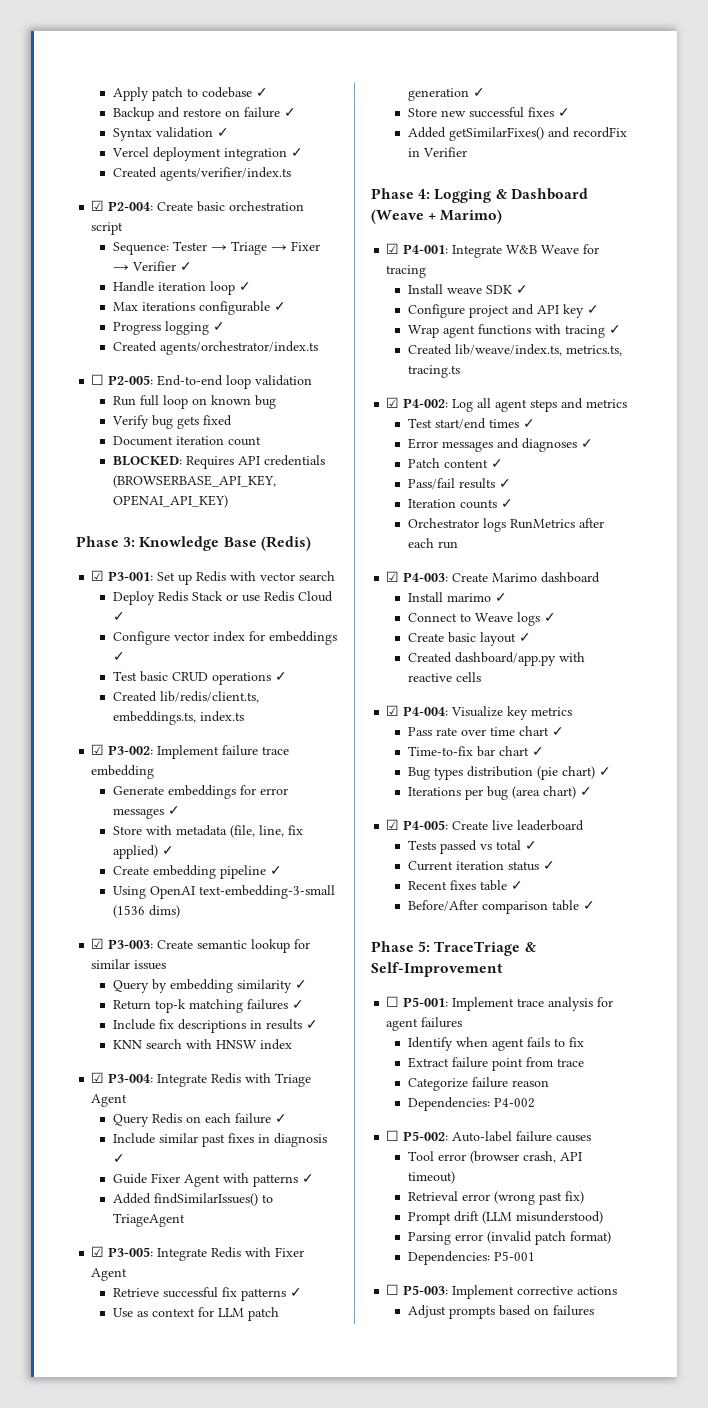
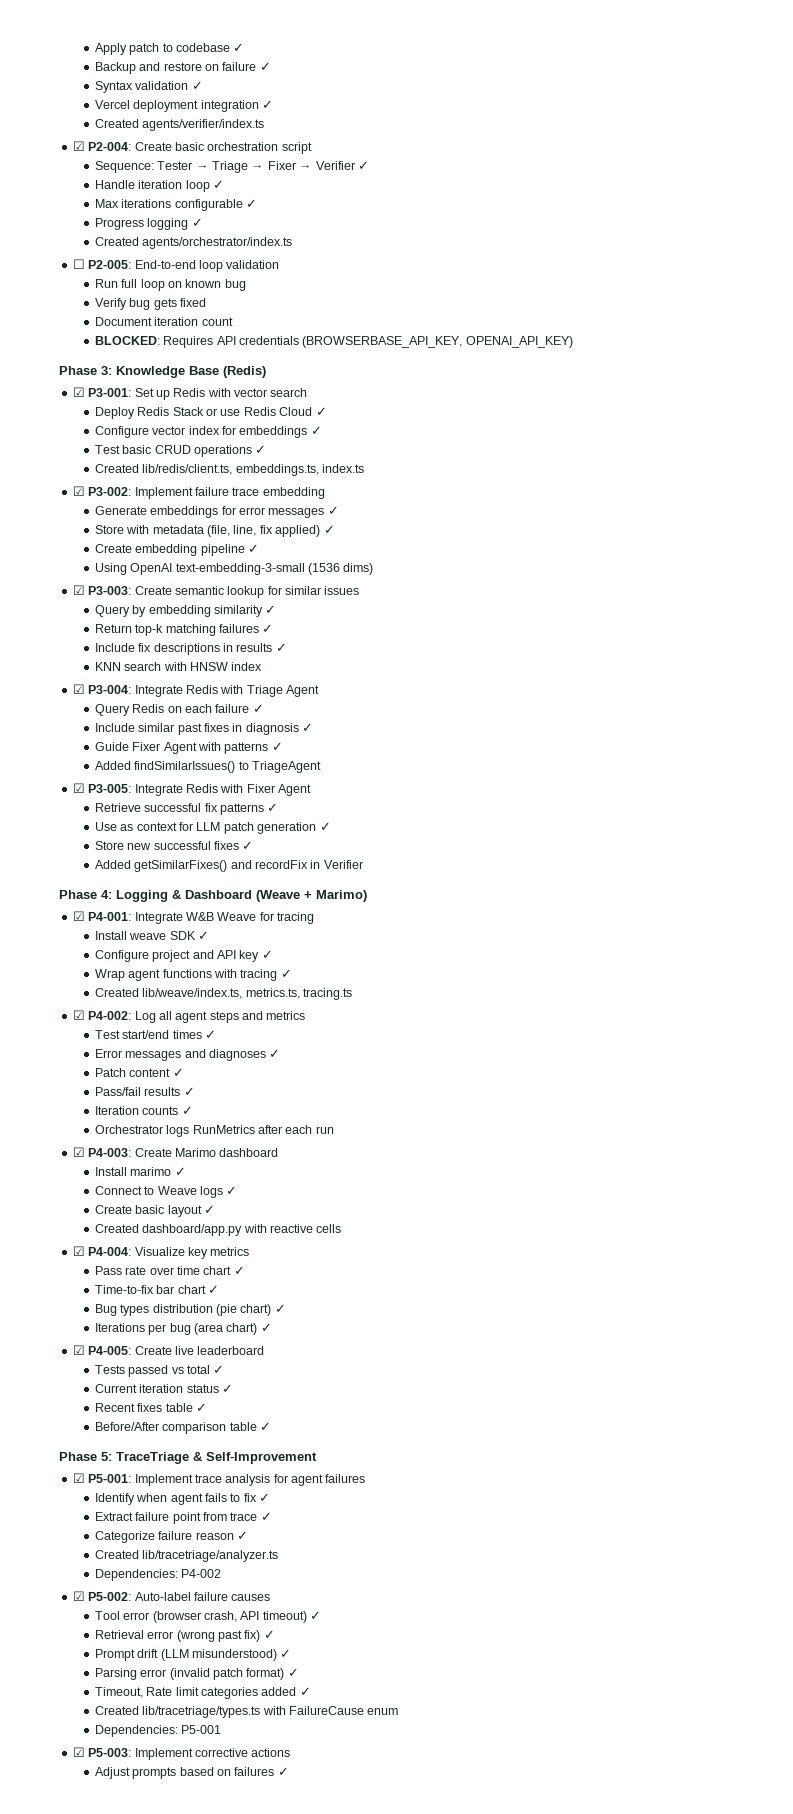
- ☐ P5-001: Implement trace analysis for agent failures
+ ☑ P5-001: Implement trace analysis for agent failures
- Identify when agent fails to fix
+ Identify when agent fails to fix ✓
- Extract failure point from trace
+ Extract failure point from trace ✓
- Categorize failure reason
+ Categorize failure reason ✓
+ Created lib/tracetriage/analyzer.ts
- ☐ P5-002: Auto-label failure causes
+ ☑ P5-002: Auto-label failure causes
- Tool error (browser crash, API timeout)
+ Tool error (browser crash, API timeout) ✓
- Retrieval error (wrong past fix)
+ Retrieval error (wrong past fix) ✓
- Prompt drift (LLM misunderstood)
+ Prompt drift (LLM misunderstood) ✓
- Parsing error (invalid patch format)
+ Parsing error (invalid patch format) ✓
+ Timeout, Rate limit categories added ✓
+ Created lib/tracetriage/types.ts with FailureCause enum
- ☐ P5-003: Implement corrective actions
+ ☑ P5-003: Implement corrective actions
- Adjust prompts based on failures
+ Adjust prompts based on failures ✓

